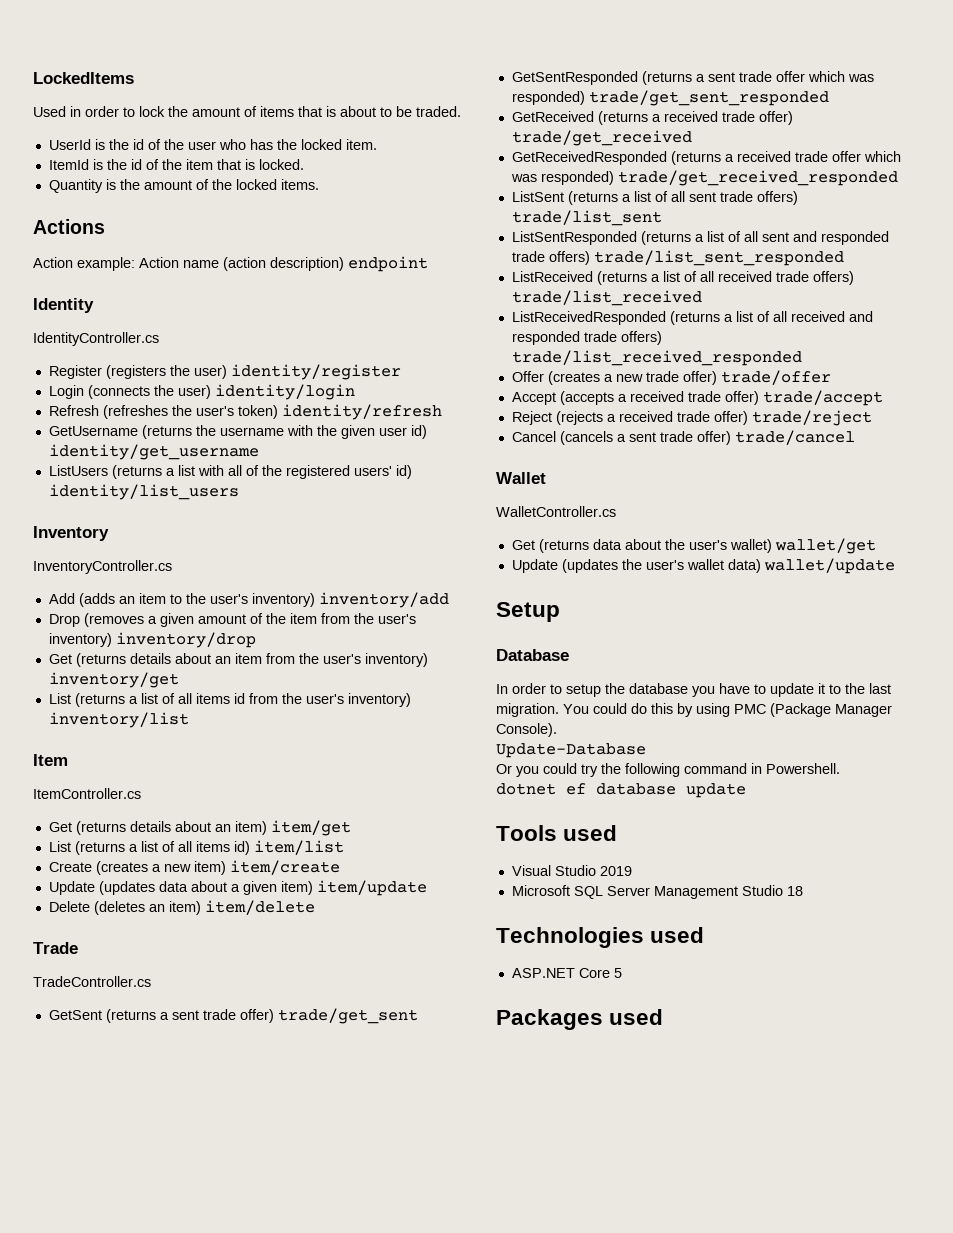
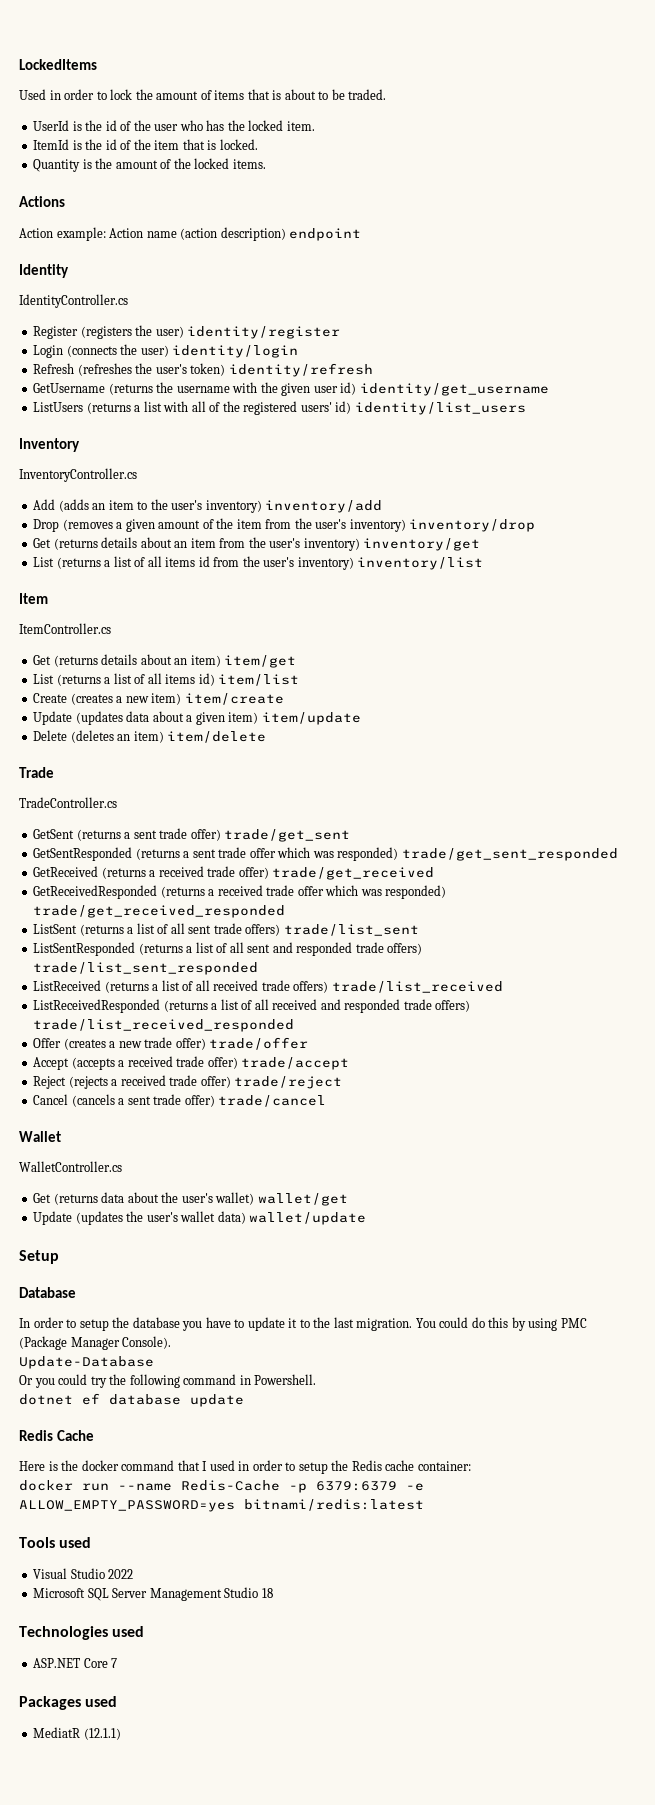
+ Redis Cache
+ Here is the docker command that I used in order to setup the Redis cache container:
+ docker run --name Redis-Cache -p 6379:6379 -e ALLOW_EMPTY_PASSWORD=yes bitnami/redis:latest
- Visual Studio 2019
+ Visual Studio 2022
- ASP.NET Core 5
+ ASP.NET Core 7
+ MediatR (12.1.1)

